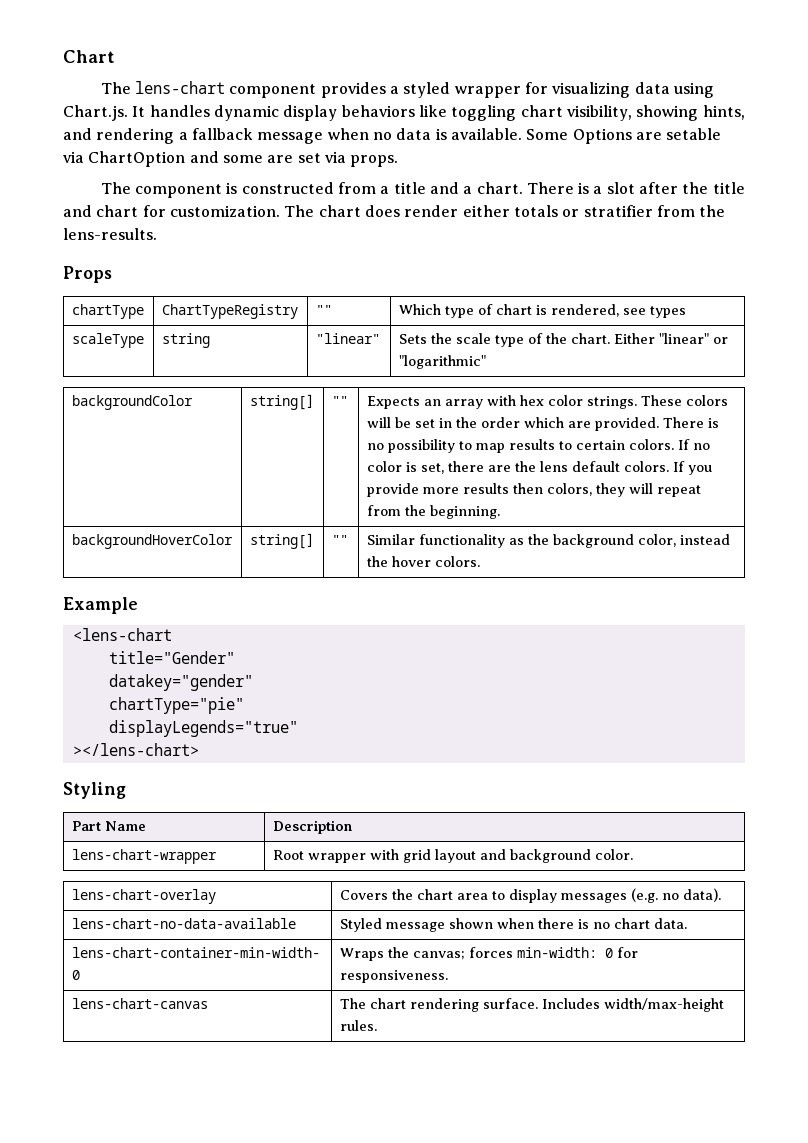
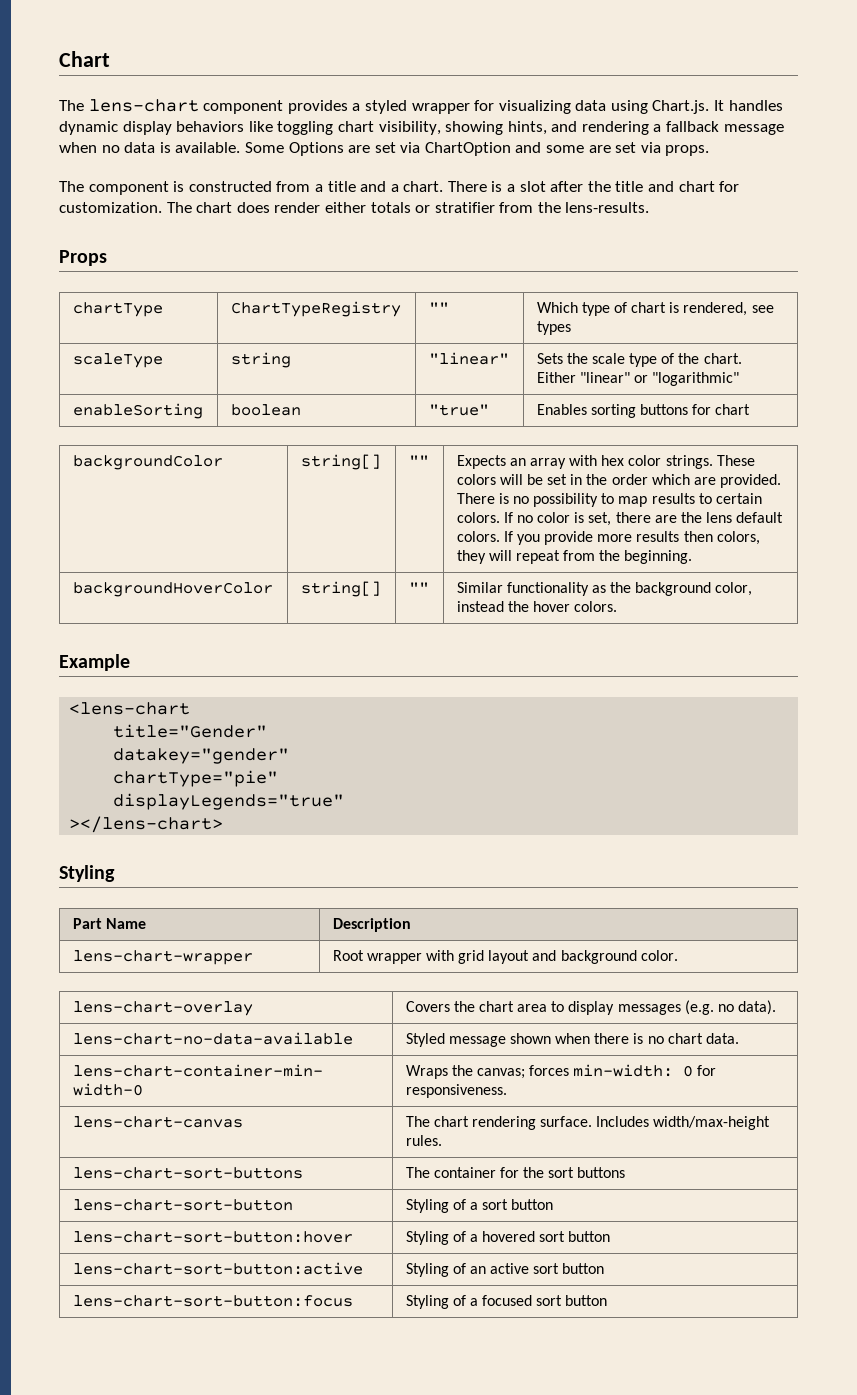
- Some Options are setable via ChartOption and some are set via props.
+ Some Options are set via ChartOption and some are set via props.
+ enableSorting | boolean | "true" | Enables sorting buttons for chart
+ lens-chart-sort-buttons | The container for the sort buttons
+ lens-chart-sort-button | Styling of a sort button
+ lens-chart-sort-button:hover | Styling of a hovered sort button
+ lens-chart-sort-button:active | Styling of an active sort button
+ lens-chart-sort-button:focus | Styling of a focused sort button

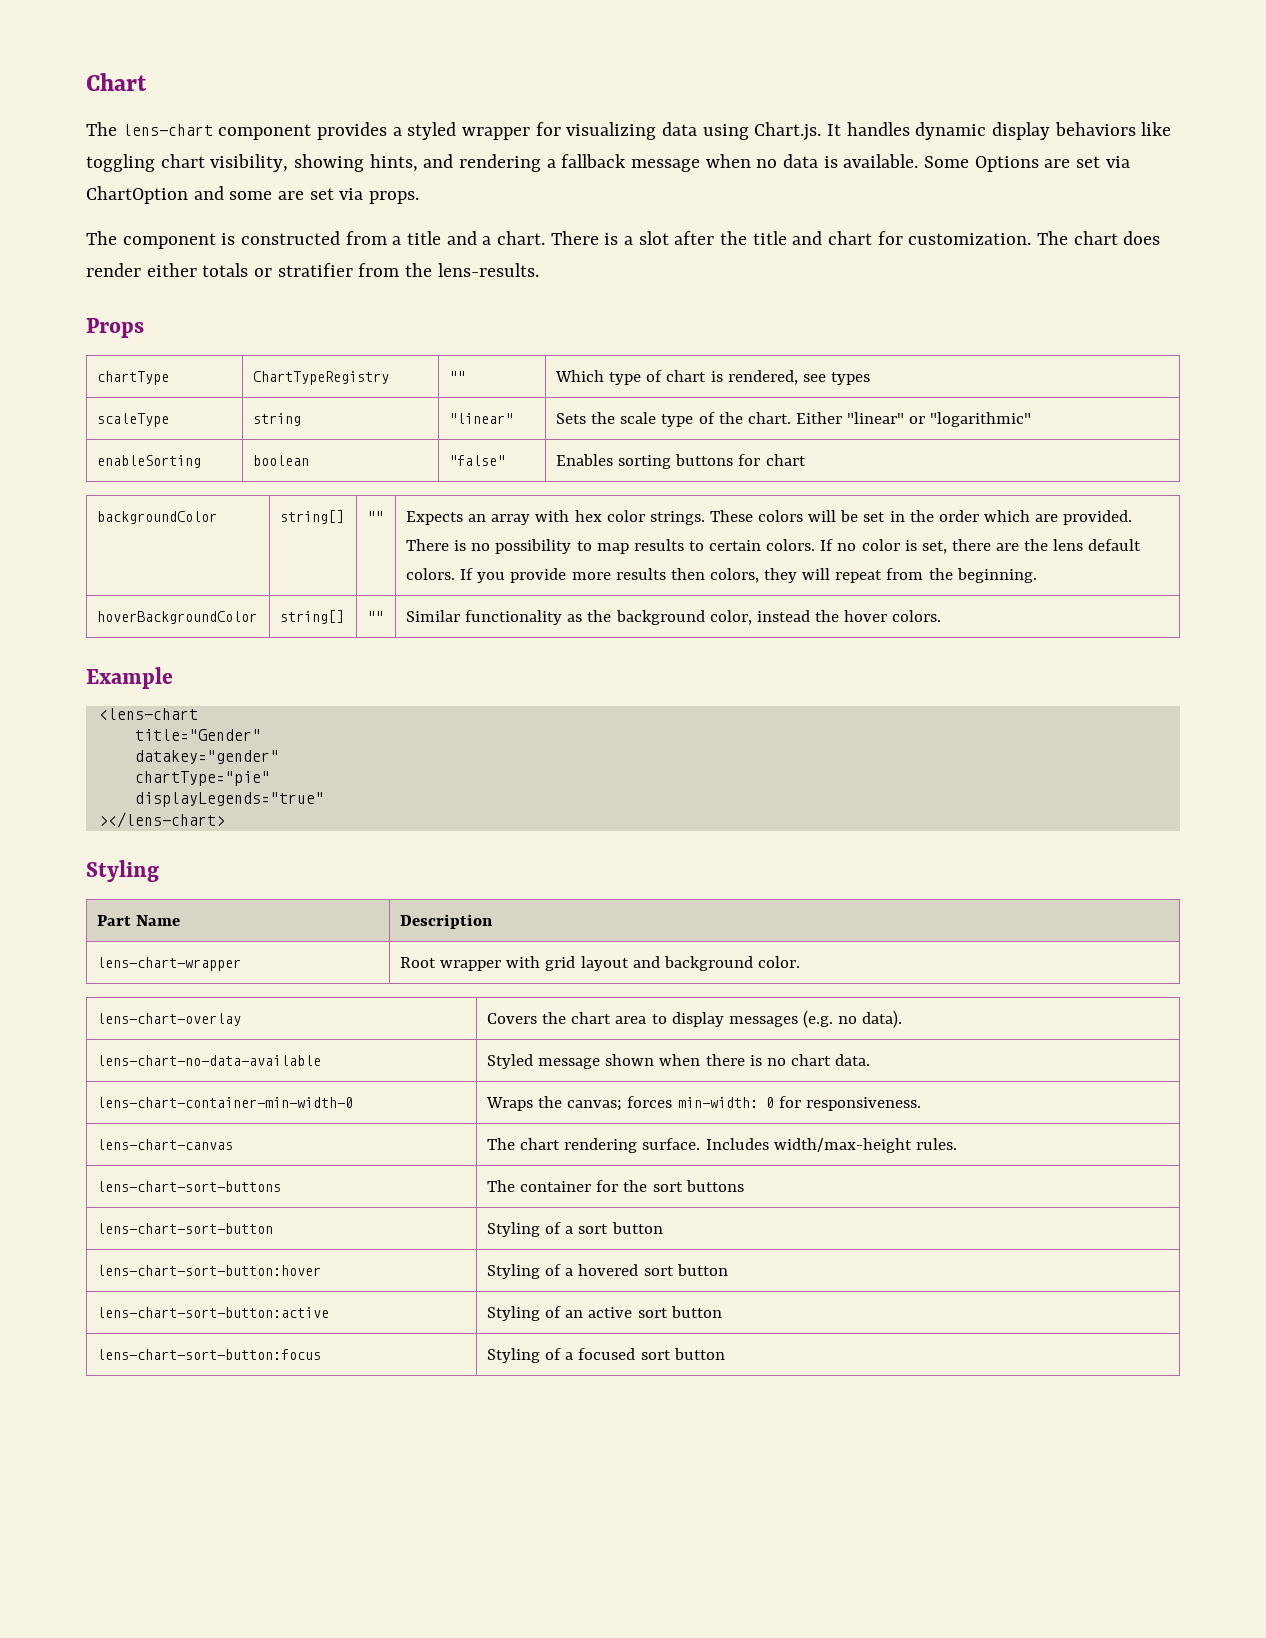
- enableSorting | boolean | "true" | Enables sorting buttons for chart
+ enableSorting | boolean | "false" | Enables sorting buttons for chart
- backgroundHoverColor | string[] | "" | Similar functionality as the background color, instead the hover colors.
+ hoverBackgroundColor | string[] | "" | Similar functionality as the background color, instead the hover colors.

